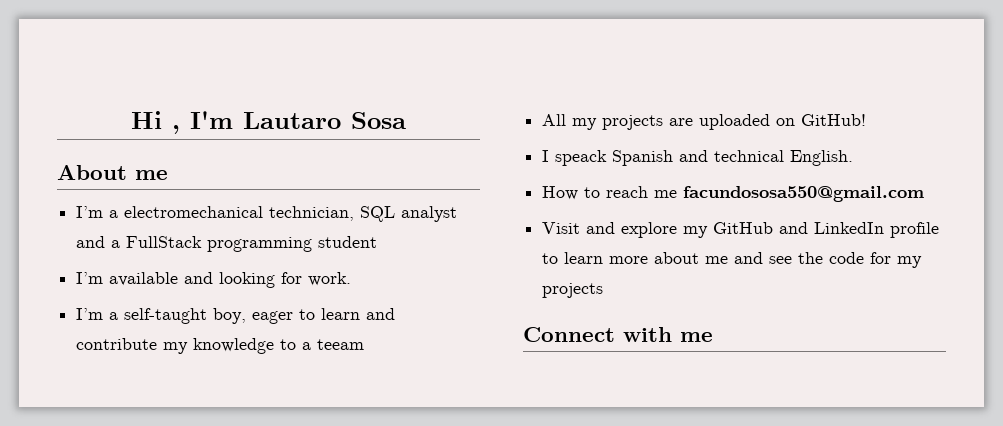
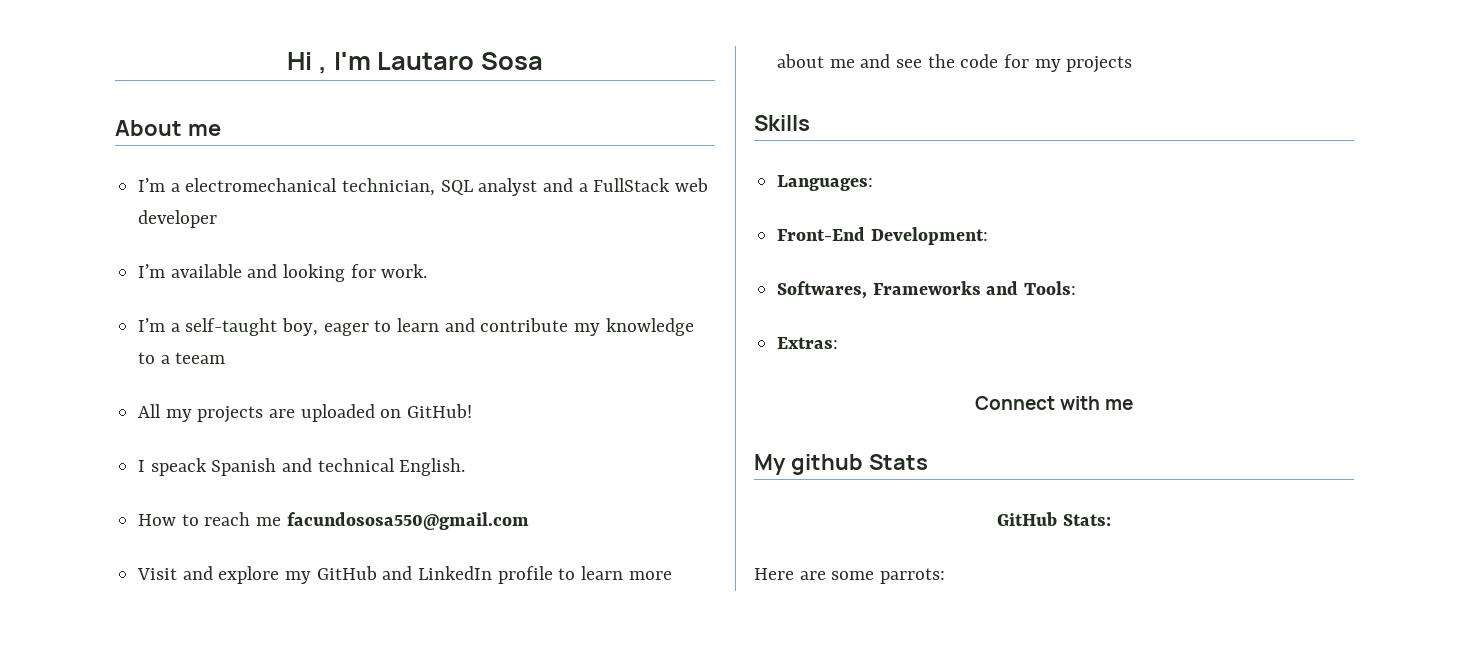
- I’m a electromechanical technician, SQL analyst and a FullStack programming student
+ I’m a electromechanical technician, SQL analyst and a FullStack web developer
+ Skills
+ Languages:
+ Front-End Development:
+ Softwares, Frameworks and Tools:
+ Extras:
  Connect with me
+ My github Stats
+ GitHub Stats:
+ Here are some parrots:

